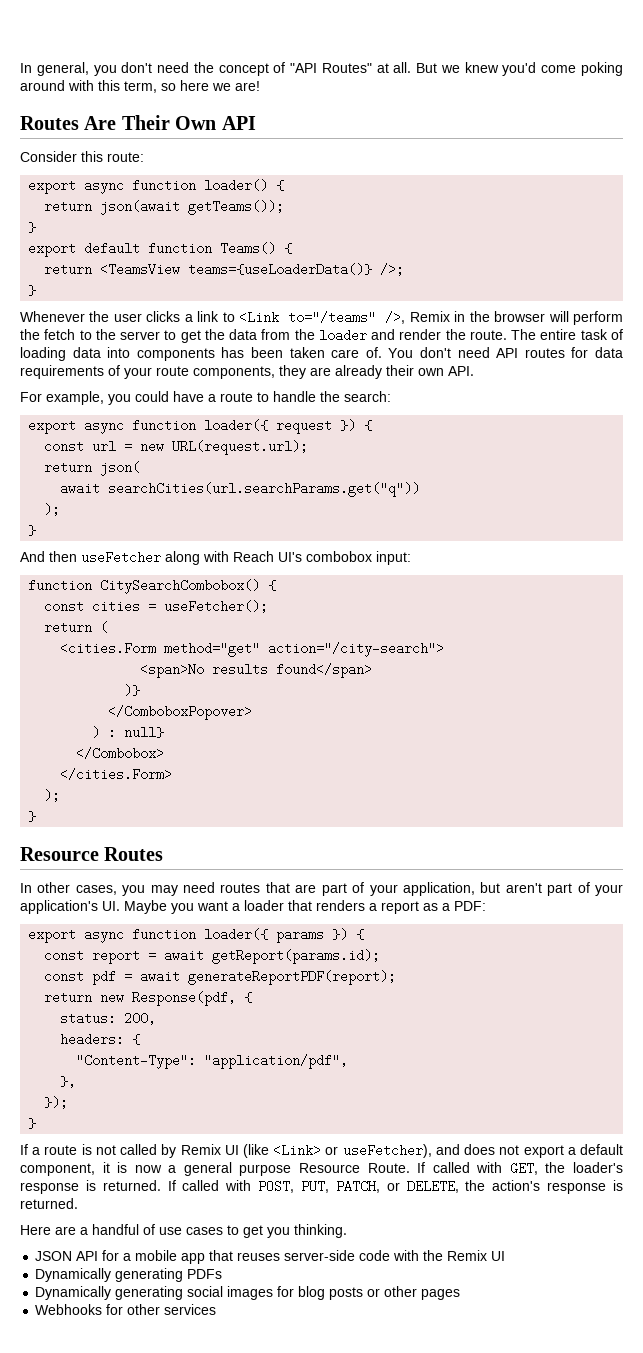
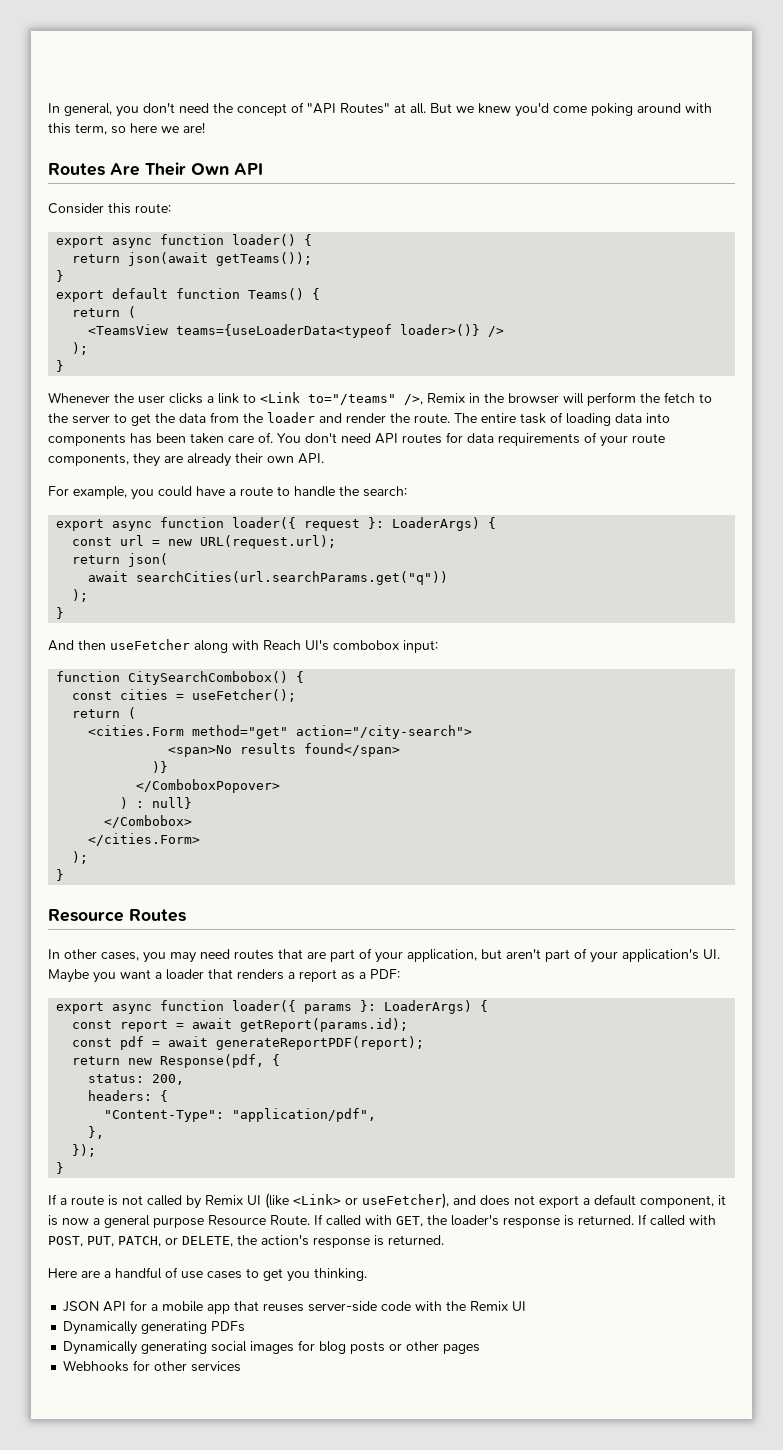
  export default function Teams() {
- return <TeamsView teams={useLoaderData()} />;
+ return (
+ <TeamsView teams={useLoaderData<typeof loader>()} />
+ );
- export async function loader({ request }) {
+ export async function loader({ request }: LoaderArgs) {
- export async function loader({ params }) {
+ export async function loader({ params }: LoaderArgs) {

